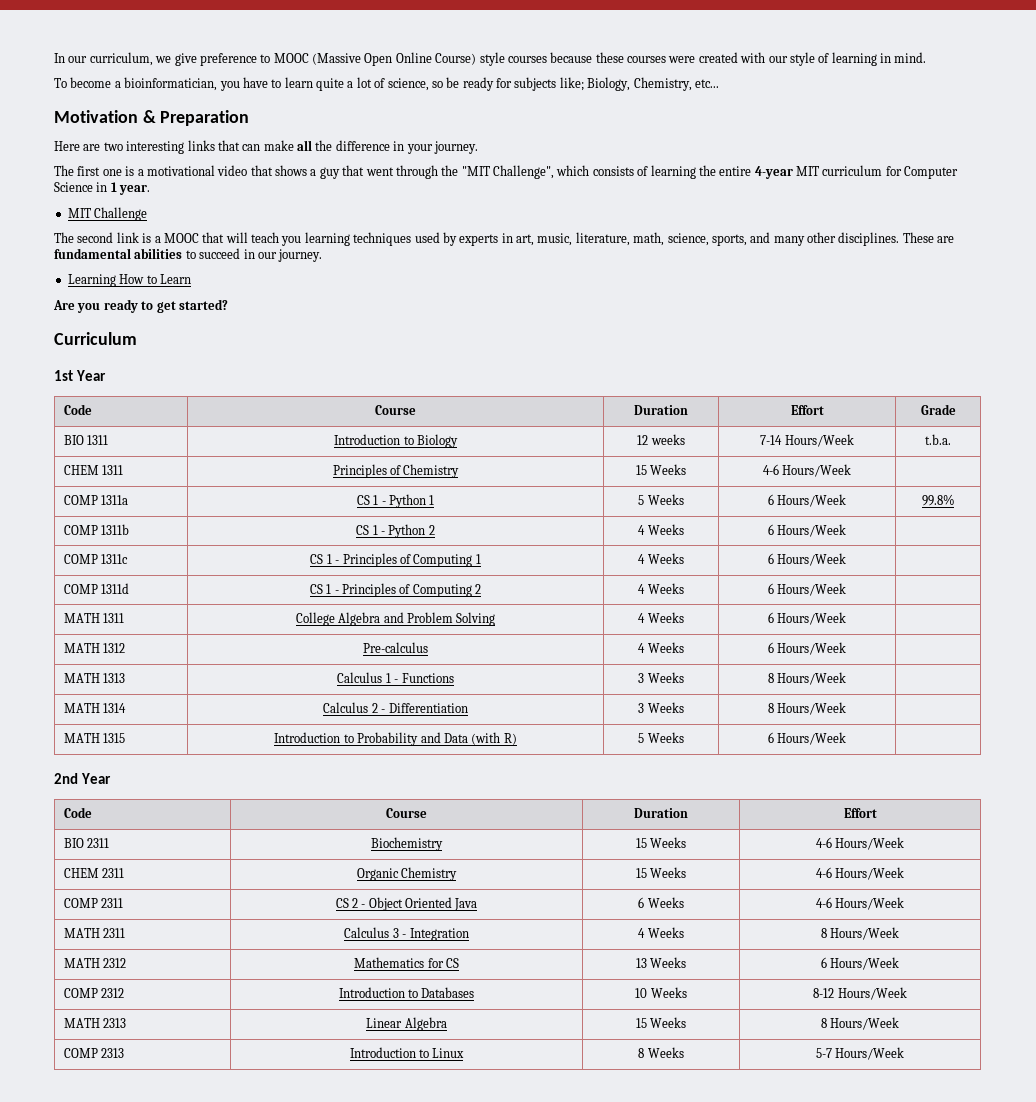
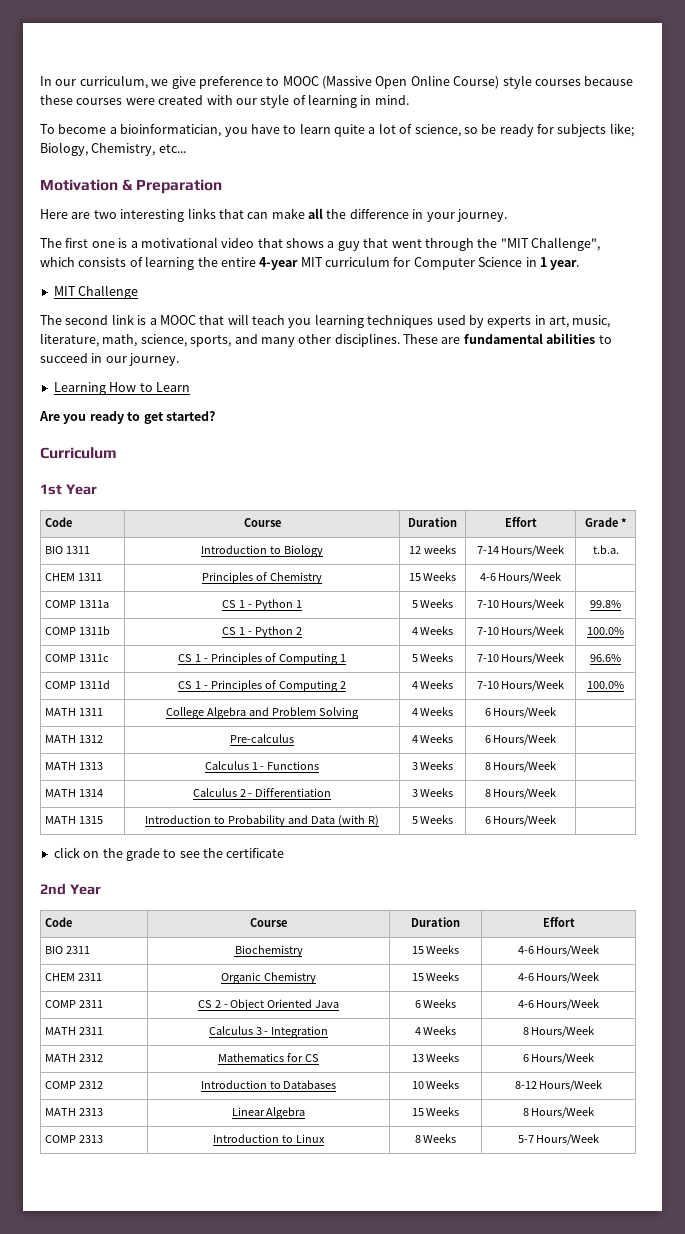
- Code | Course | Duration | Effort | Grade
+ Code | Course | Duration | Effort | Grade *
- COMP 1311a | CS 1 - Python 1 | 5 Weeks | 6 Hours/Week | 99.8%
+ COMP 1311a | CS 1 - Python 1 | 5 Weeks | 7-10 Hours/Week | 99.8%
- COMP 1311b | CS 1 - Python 2 | 4 Weeks | 6 Hours/Week |
+ COMP 1311b | CS 1 - Python 2 | 4 Weeks | 7-10 Hours/Week | 100.0%
- COMP 1311c | CS 1 - Principles of Computing 1 | 4 Weeks | 6 Hours/Week |
+ COMP 1311c | CS 1 - Principles of Computing 1 | 5 Weeks | 7-10 Hours/Week | 96.6%
- COMP 1311d | CS 1 - Principles of Computing 2 | 4 Weeks | 6 Hours/Week |
+ COMP 1311d | CS 1 - Principles of Computing 2 | 4 Weeks | 7-10 Hours/Week | 100.0%
+ click on the grade to see the certificate

